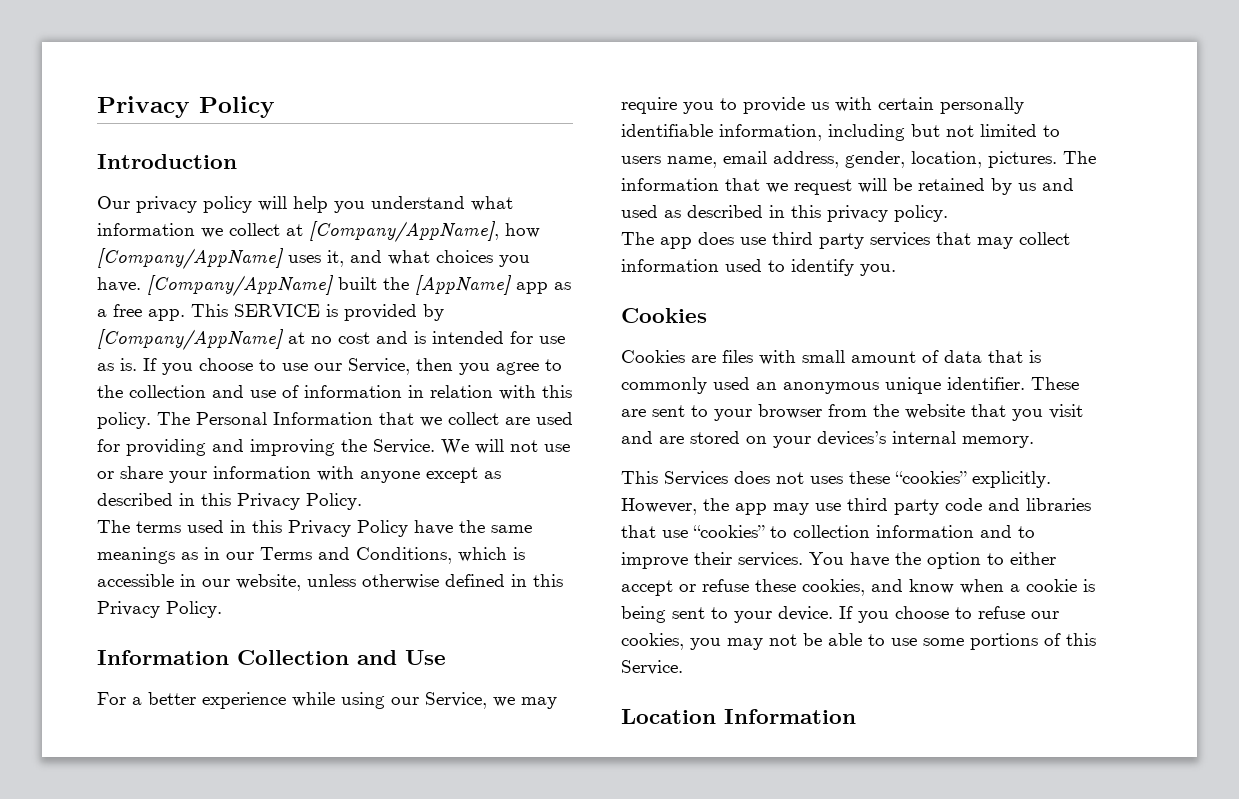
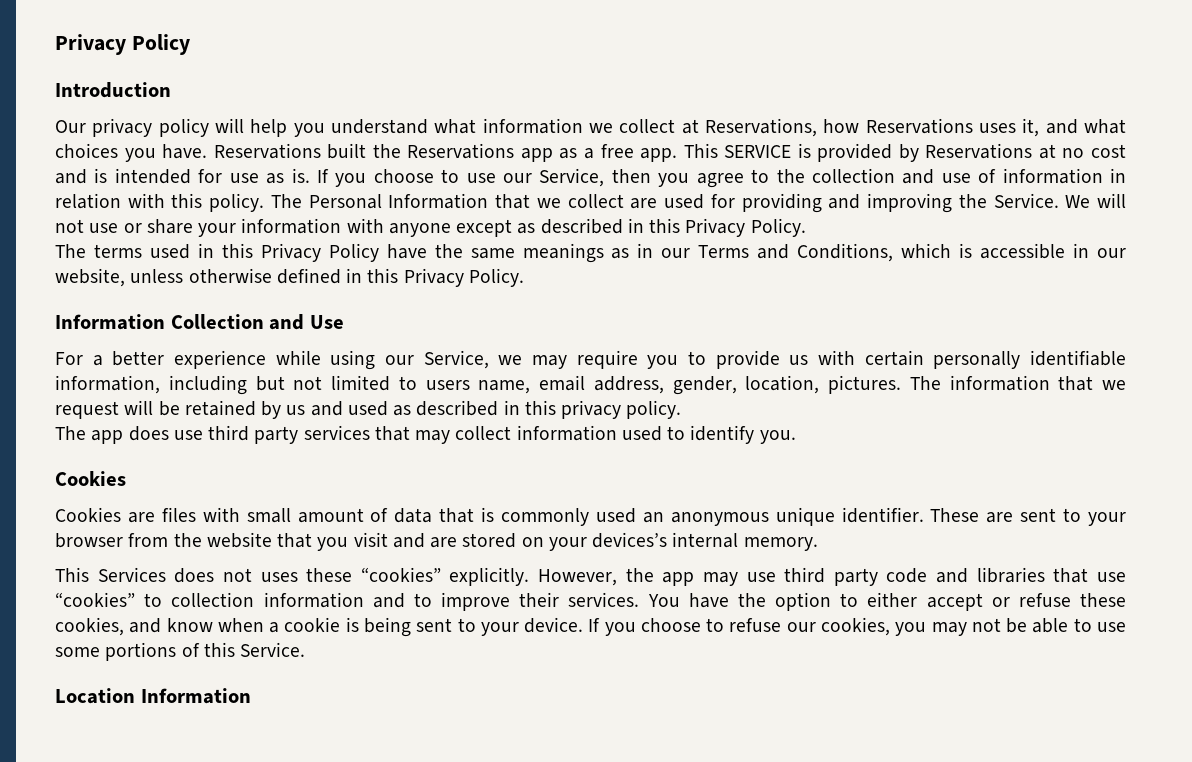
- Our privacy policy will help you understand what information we collect at [Company/AppName], how [Company/AppName] uses it, and what choices you have.
+ Our privacy policy will help you understand what information we collect at Reservations, how Reservations uses it, and what choices you have.
- [Company/AppName] built the [AppName] app as a free app.
+ Reservations built the Reservations app as a free app.
- This SERVICE is provided by [Company/AppName] at no cost and is intended for use as is.
+ This SERVICE is provided by Reservations at no cost and is intended for use as is.

